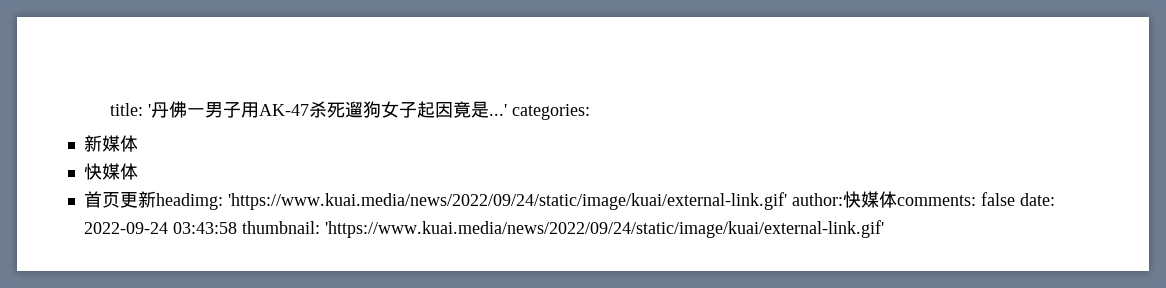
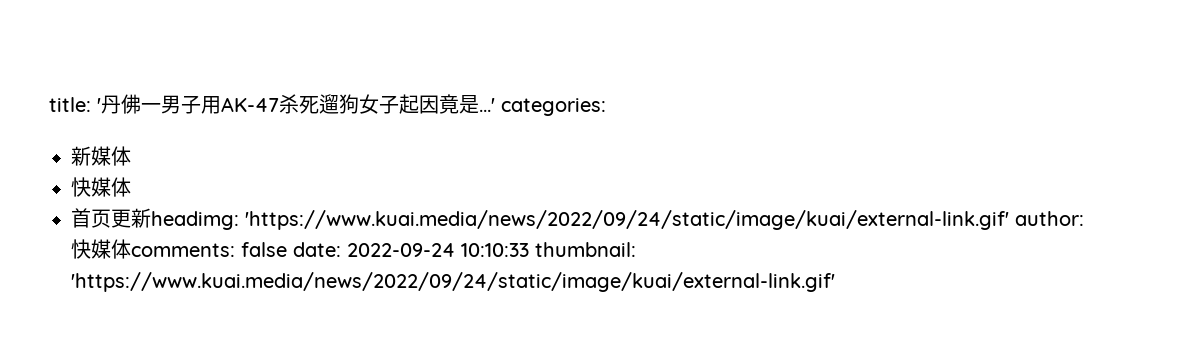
- 首页更新headimg: 'https://www.kuai.media/news/2022/09/24/static/image/kuai/external-link.gif' author:快媒体comments: false date: 2022-09-24 03:43:58 thumbnail: 'https://www.kuai.media/news/2022/09/24/static/image/kuai/external-link.gif'
+ 首页更新headimg: 'https://www.kuai.media/news/2022/09/24/static/image/kuai/external-link.gif' author:快媒体comments: false date: 2022-09-24 10:10:33 thumbnail: 'https://www.kuai.media/news/2022/09/24/static/image/kuai/external-link.gif'

